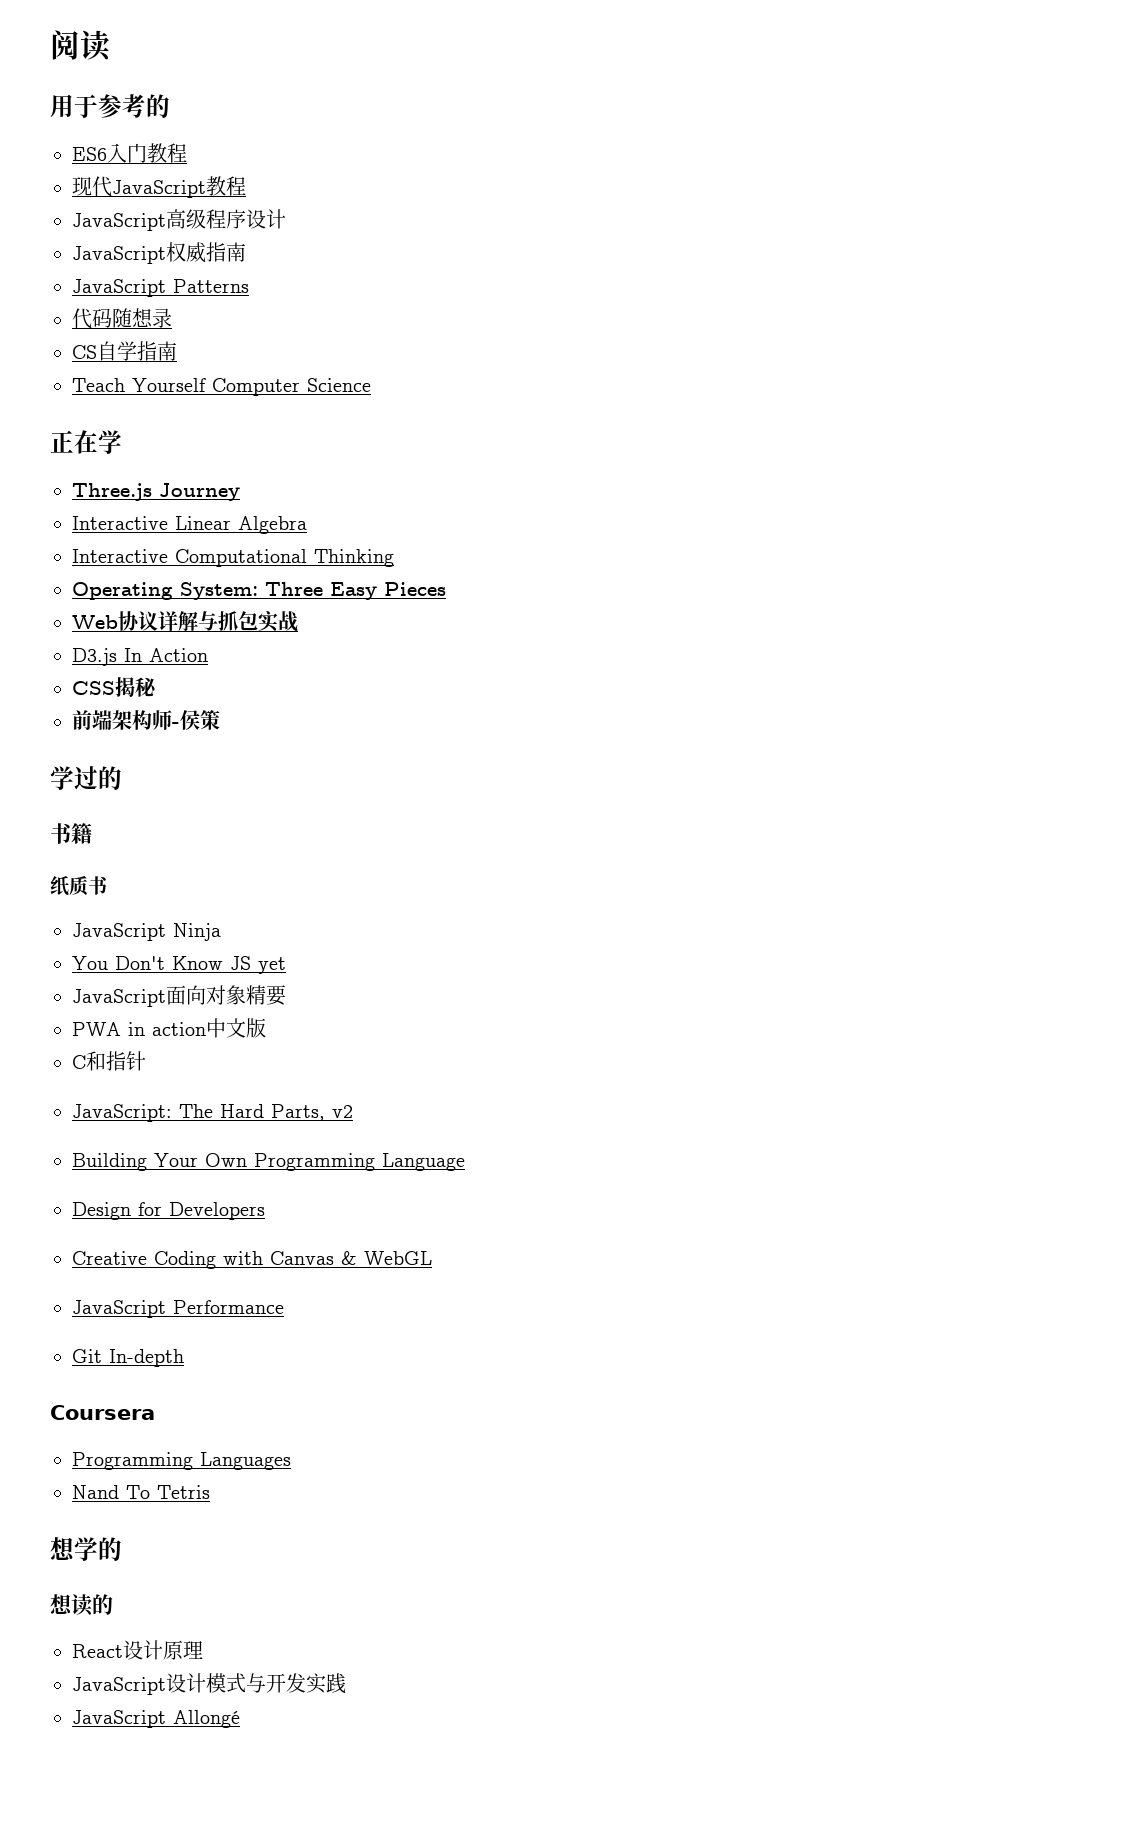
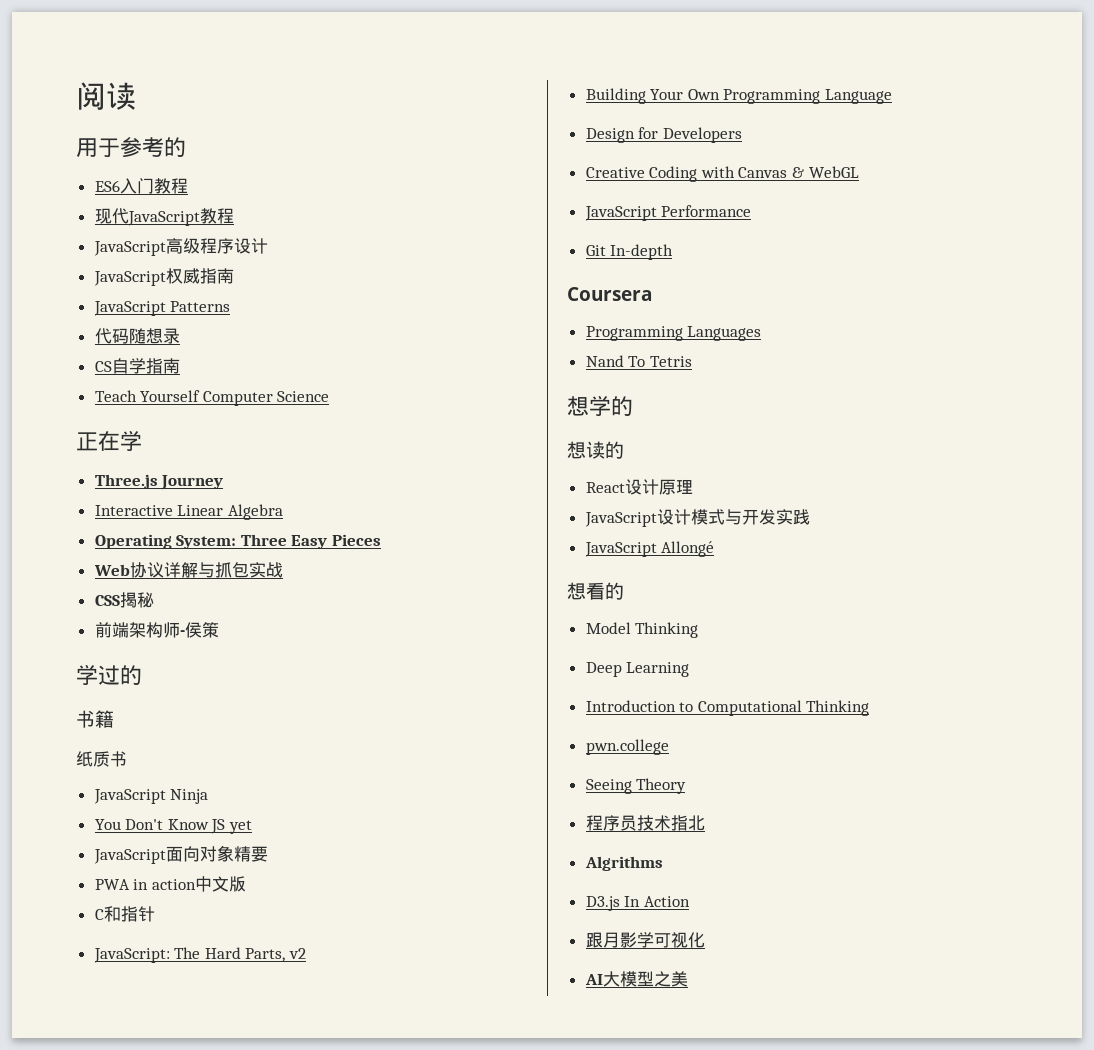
- Interactive Computational Thinking
- D3.js In Action
+ 想看的
+ Model Thinking
+ Deep Learning
+ Introduction to Computational Thinking
+ pwn.college
+ Seeing Theory
+ 程序员技术指北
+ Algrithms
+ D3.js In Action
+ 跟月影学可视化
+ AI大模型之美

